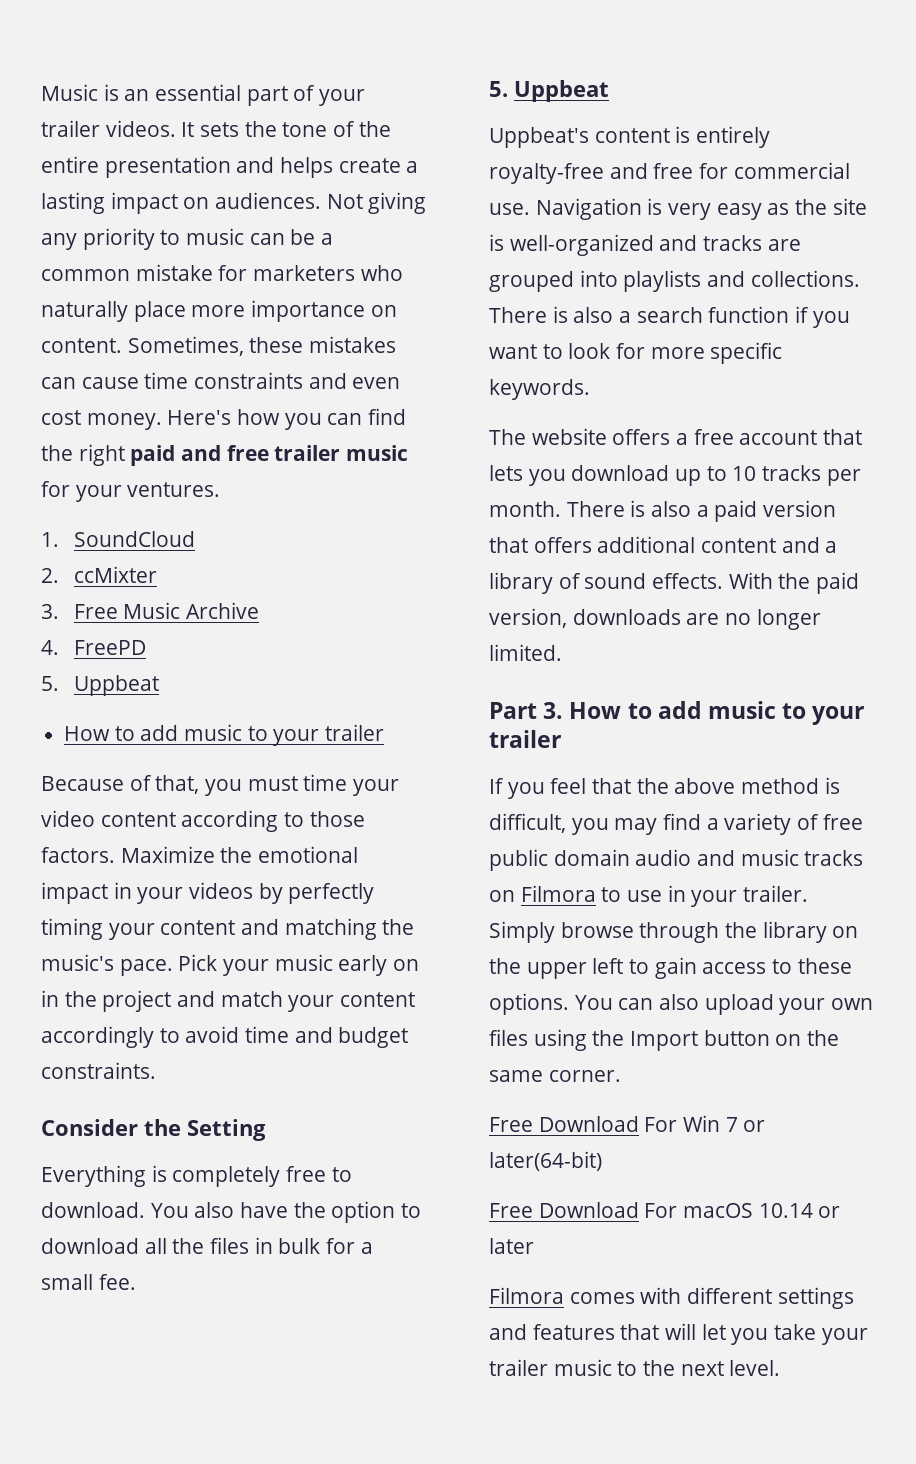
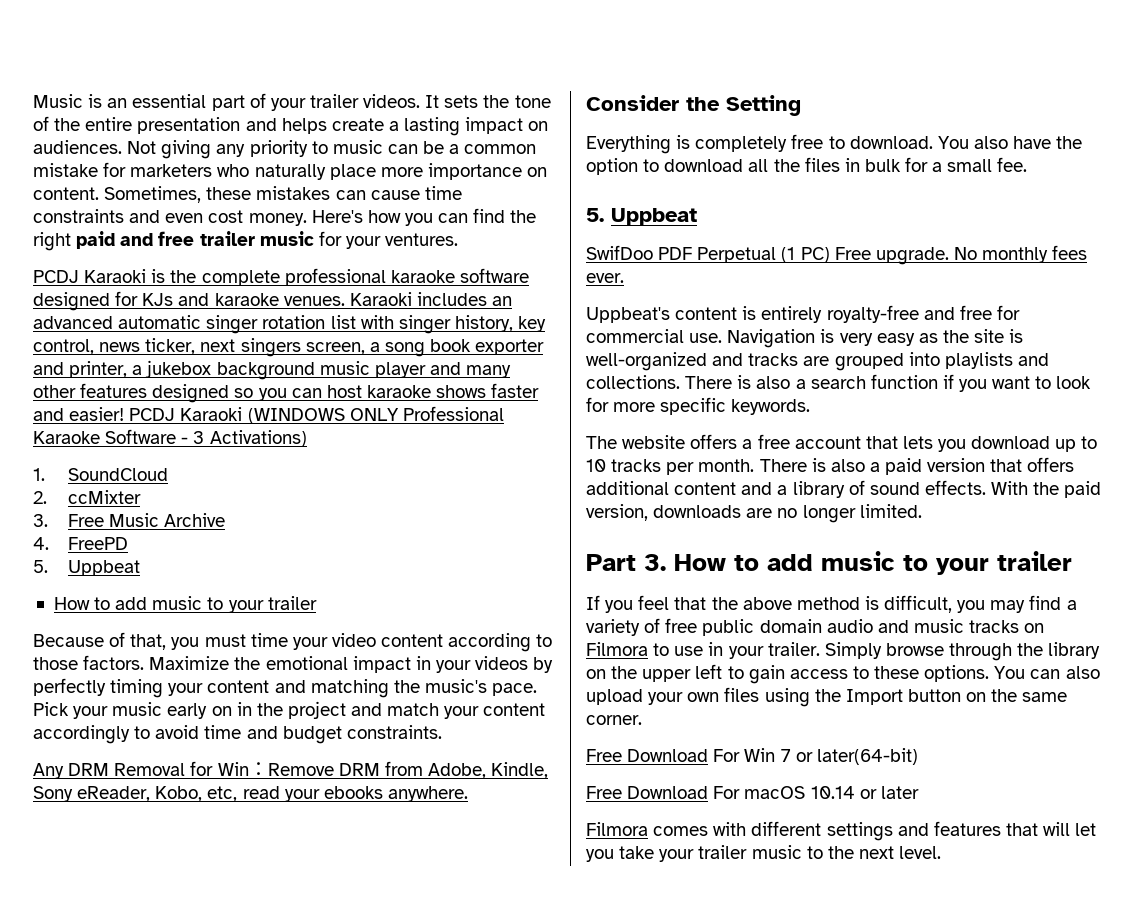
+ PCDJ Karaoki is the complete professional karaoke software designed for KJs and karaoke venues. Karaoki includes an advanced automatic singer rotation list with singer history, key control, news ticker, next singers screen, a song book exporter and printer, a jukebox background music player and many other features designed so you can host karaoke shows faster and easier! PCDJ Karaoki (WINDOWS ONLY Professional Karaoke Software - 3 Activations)
+ Any DRM Removal for Win：Remove DRM from Adobe, Kindle, Sony eReader, Kobo, etc, read your ebooks anywhere.
+ SwifDoo PDF Perpetual (1 PC) Free upgrade. No monthly fees ever.

